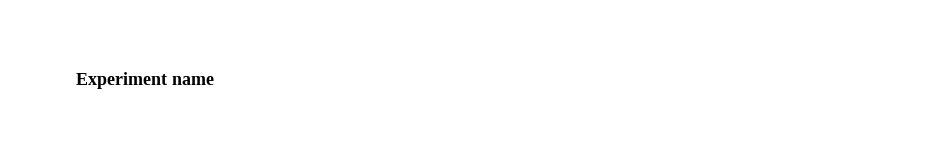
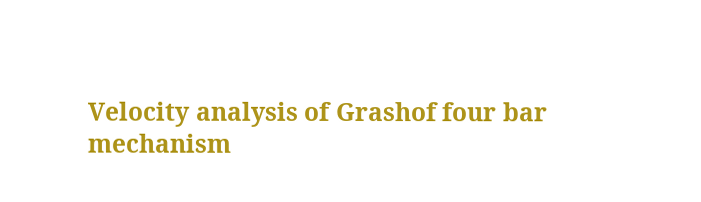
- Experiment name
+ Velocity analysis of Grashof four bar mechanism

